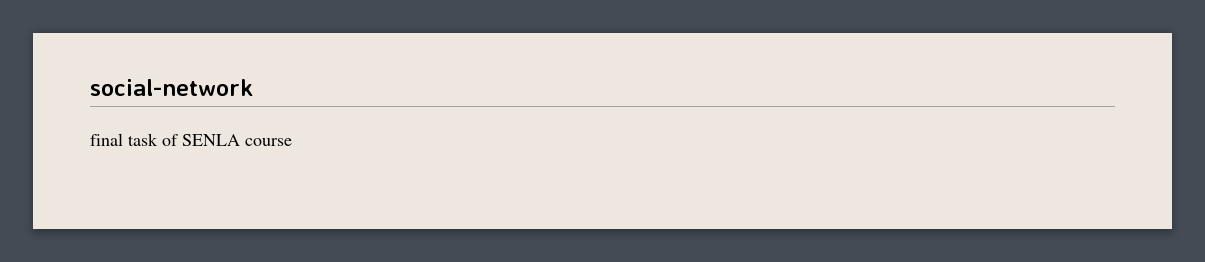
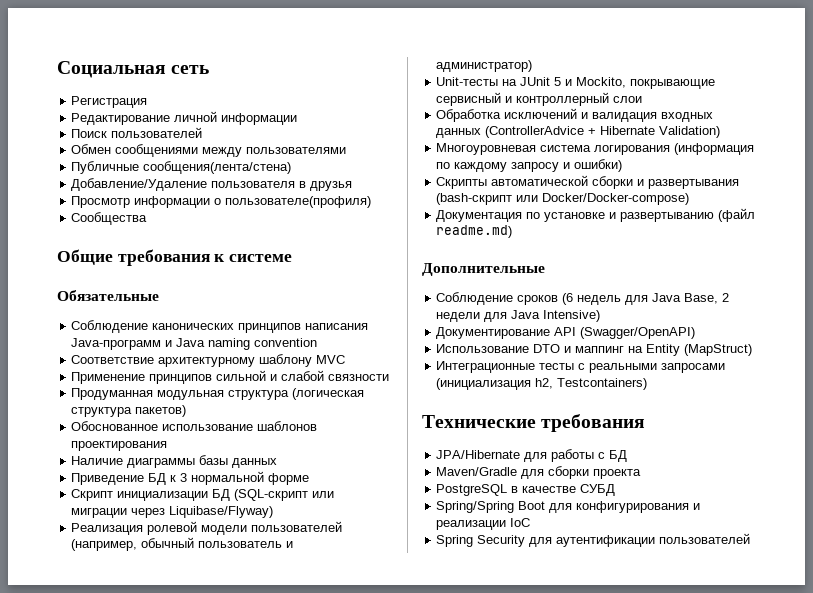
- social-network
- final task of SENLA course
+ Социальная сеть
+ Регистрация
+ Редактирование личной информации
+ Поиск пользователей
+ Обмен сообщениями между пользователями
+ Публичные сообщения(лента/стена)
+ Добавление/Удаление пользователя в друзья
+ Просмотр информации о пользователе(профиля)
+ Сообщества
+ Общие требования к системе
+ Обязательные
+ Соблюдение канонических принципов написания Java-программ и Java naming convention
+ Соответствие архитектурному шаблону MVC
+ Применение принципов сильной и слабой связности
+ Продуманная модульная структура (логическая структура пакетов)
+ Обоснованное использование шаблонов проектирования
+ Наличие диаграммы базы данных
+ Приведение БД к 3 нормальной форме
+ Скрипт инициализации БД (SQL-скрипт или миграции через Liquibase/Flyway)
+ Реализация ролевой модели пользователей (например, обычный пользователь и администратор)
+ Unit-тесты на JUnit 5 и Mockito, покрывающие сервисный и контроллерный слои
+ Обработка исключений и валидация входных данных (ControllerAdvice + Hibernate Validation)
+ Многоуровневая система логирования (информация по каждому запросу и ошибки)
+ Скрипты автоматической сборки и развертывания (bash-скрипт или Docker/Docker-compose)
+ Документация по установке и развертыванию (файл readme.md)
+ Дополнительные
+ Соблюдение сроков (6 недель для Java Base, 2 недели для Java Intensive)
+ Документирование API (Swagger/OpenAPI)
+ Использование DTO и маппинг на Entity (MapStruct)
+ Интеграционные тесты с реальными запросами (инициализация h2, Testcontainers)
+ Технические требования
+ JPA/Hibernate для работы с БД
+ Maven/Gradle для сборки проекта
+ PostgreSQL в качестве СУБД
+ Spring/Spring Boot для конфигурирования и реализации IoC
+ Spring Security для аутентификации пользователей

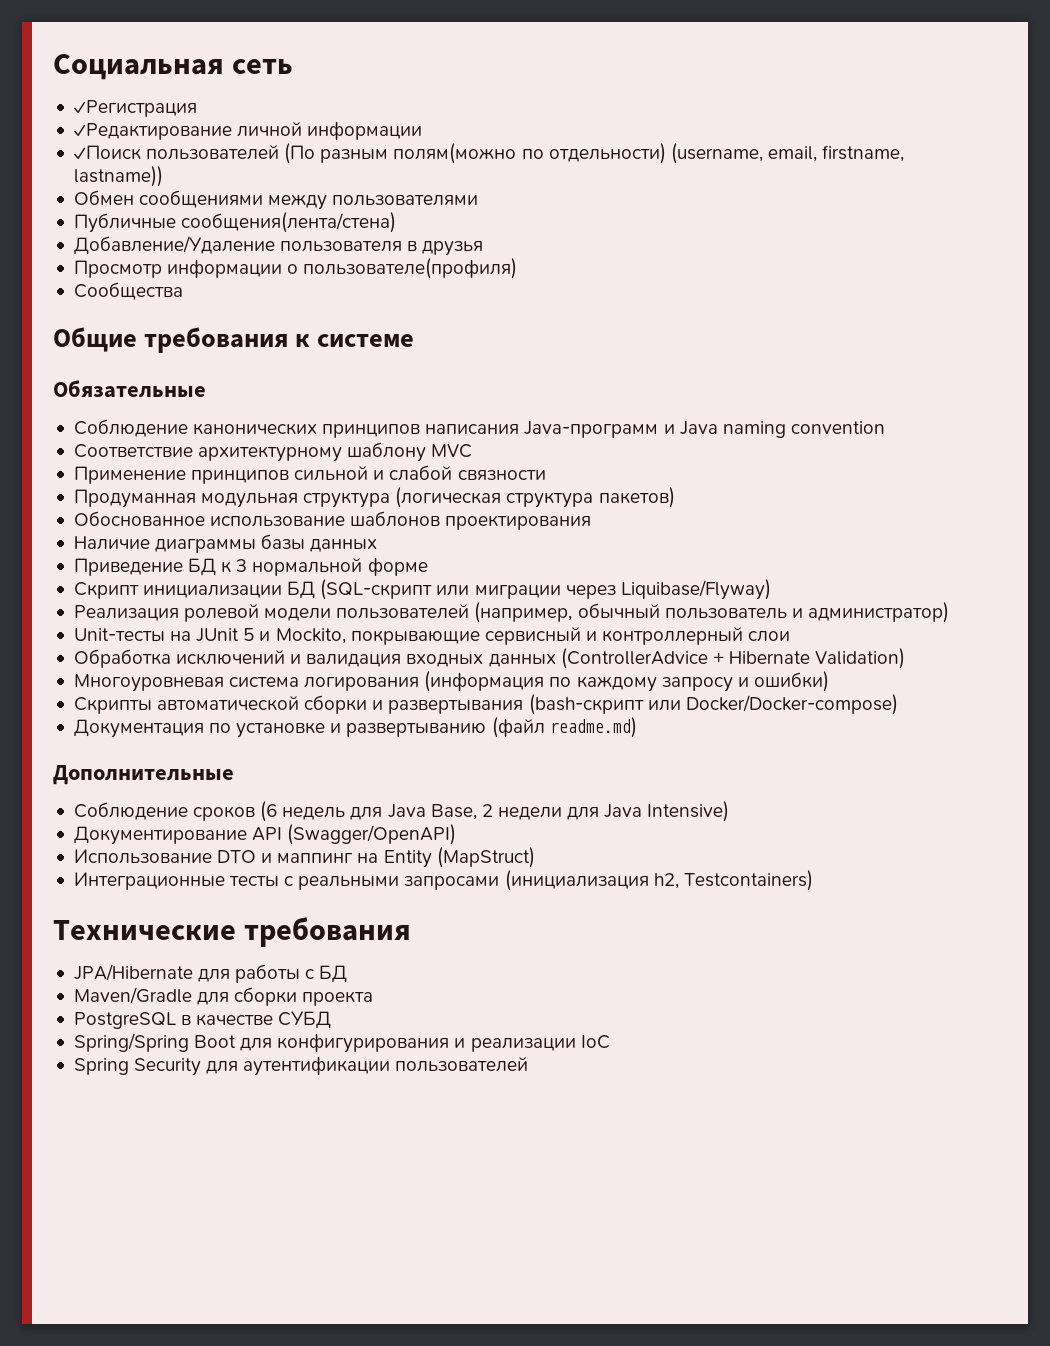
- Регистрация
- Редактирование личной информации
+ ✓Регистрация
+ ✓Редактирование личной информации
- Поиск пользователей
+ ✓Поиск пользователей (По разным полям(можно по отдельности) (username, email, firstname, lastname))

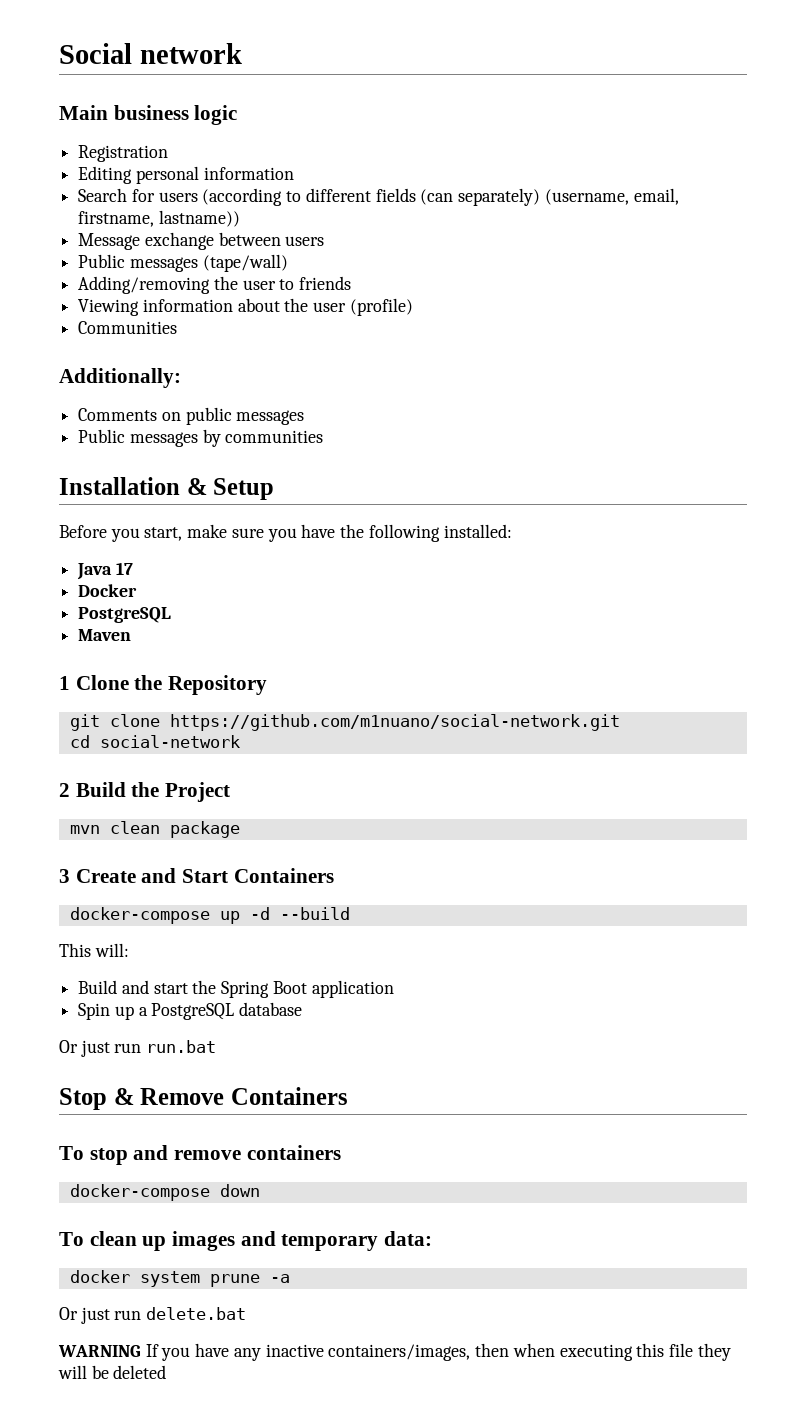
- Социальная сеть
- ✓Регистрация
- ✓Редактирование личной информации
- ✓Поиск пользователей (По разным полям(можно по отдельности) (username, email, firstname, lastname))
- Обмен сообщениями между пользователями
- Публичные сообщения(лента/стена)
- Добавление/Удаление пользователя в друзья
- Просмотр информации о пользователе(профиля)
- Сообщества
- Общие требования к системе
- Обязательные
- Соблюдение канонических принципов написания Java-программ и Java naming convention
- Соответствие архитектурному шаблону MVC
- Применение принципов сильной и слабой связности
- Продуманная модульная структура (логическая структура пакетов)
- Обоснованное использование шаблонов проектирования
- Наличие диаграммы базы данных
- Приведение БД к 3 нормальной форме
- Скрипт инициализации БД (SQL-скрипт или миграции через Liquibase/Flyway)
- Реализация ролевой модели пользователей (например, обычный пользователь и администратор)
- Unit-тесты на JUnit 5 и Mockito, покрывающие сервисный и контроллерный слои
- Обработка исключений и валидация входных данных (ControllerAdvice + Hibernate Validation)
- Многоуровневая система логирования (информация по каждому запросу и ошибки)
- Скрипты автоматической сборки и развертывания (bash-скрипт или Docker/Docker-compose)
- Документация по установке и развертыванию (файл readme.md)
- Дополнительные
- Соблюдение сроков (6 недель для Java Base, 2 недели для Java Intensive)
- Документирование API (Swagger/OpenAPI)
- Использование DTO и маппинг на Entity (MapStruct)
- Интеграционные тесты с реальными запросами (инициализация h2, Testcontainers)
- Технические требования
- JPA/Hibernate для работы с БД
- Maven/Gradle для сборки проекта
- PostgreSQL в качестве СУБД
- Spring/Spring Boot для конфигурирования и реализации IoC
- Spring Security для аутентификации пользователей
+ Social network
+ Main business logic
+ Registration
+ Editing personal information
+ Search for users (according to different fields (can separately) (username, email, firstname, lastname))
+ Message exchange between users
+ Public messages (tape/wall)
+ Adding/removing the user to friends
+ Viewing information about the user (profile)
+ Communities
+ Additionally:
+ Comments on public messages
+ Public messages by communities
+ Installation & Setup
+ Before you start, make sure you have the following installed:
+ Java 17
+ Docker
+ PostgreSQL
+ Maven
+ 1 Clone the Repository
+ git clone https://github.com/m1nuano/social-network.git
+ cd social-network
+ 2 Build the Project
+ mvn clean package
+ 3 Create and Start Containers
+ docker-compose up -d --build
+ This will:
+ Build and start the Spring Boot application
+ Spin up a PostgreSQL database
+ Or just run run.bat
+ Stop & Remove Containers
+ To stop and remove containers
+ docker-compose down
+ To clean up images and temporary data:
+ docker system prune -a
+ Or just run delete.bat
+ WARNING If you have any inactive containers/images, then when executing this file they will be deleted

